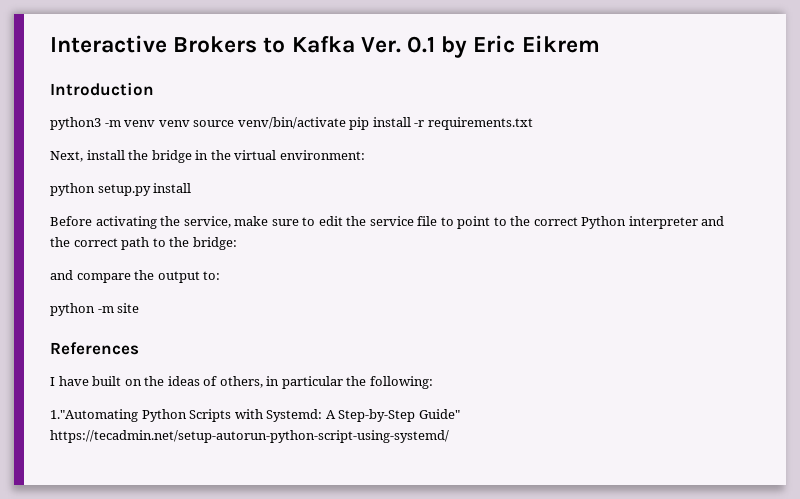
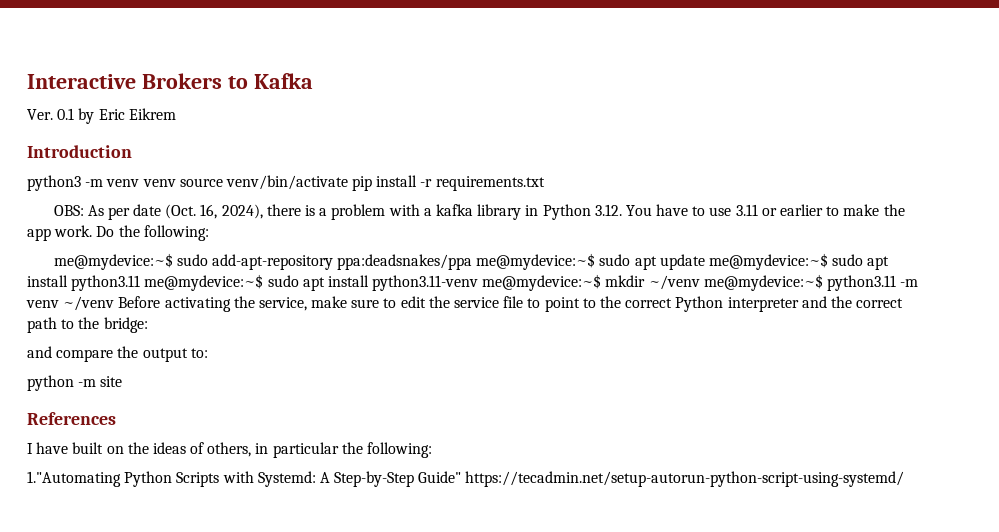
- Interactive Brokers to Kafka Ver. 0.1 by Eric Eikrem
+ Interactive Brokers to Kafka
+ Ver. 0.1 by Eric Eikrem
- Next, install the bridge in the virtual environment:
- python setup.py install
- Before activating the service, make sure to edit the service file to point to the correct Python interpreter and the correct path to the bridge:
+ OBS: As per date (Oct. 16, 2024), there is a problem with a kafka library in Python 3.12. You have to use 3.11 or earlier to make the app work. Do the following:
+ me@mydevice:~$ sudo add-apt-repository ppa:deadsnakes/ppa me@mydevice:~$ sudo apt update me@mydevice:~$ sudo apt install python3.11 me@mydevice:~$ sudo apt install python3.11-venv me@mydevice:~$ mkdir ~/venv me@mydevice:~$ python3.11 -m venv ~/venv Before activating the service, make sure to edit the service file to point to the correct Python interpreter and the correct path to the bridge:

